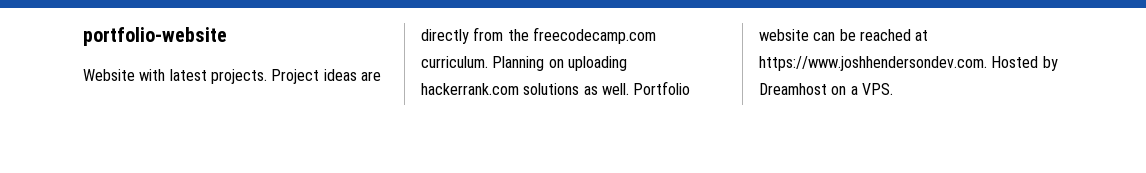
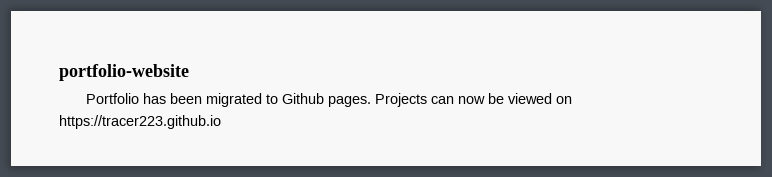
- Website with latest projects. Project ideas are directly from the freecodecamp.com curriculum. Planning on uploading hackerrank.com solutions as well. Portfolio website can be reached at https://www.joshhendersondev.com. Hosted by Dreamhost on a VPS.
+ Portfolio has been migrated to Github pages. Projects can now be viewed on https://tracer223.github.io

